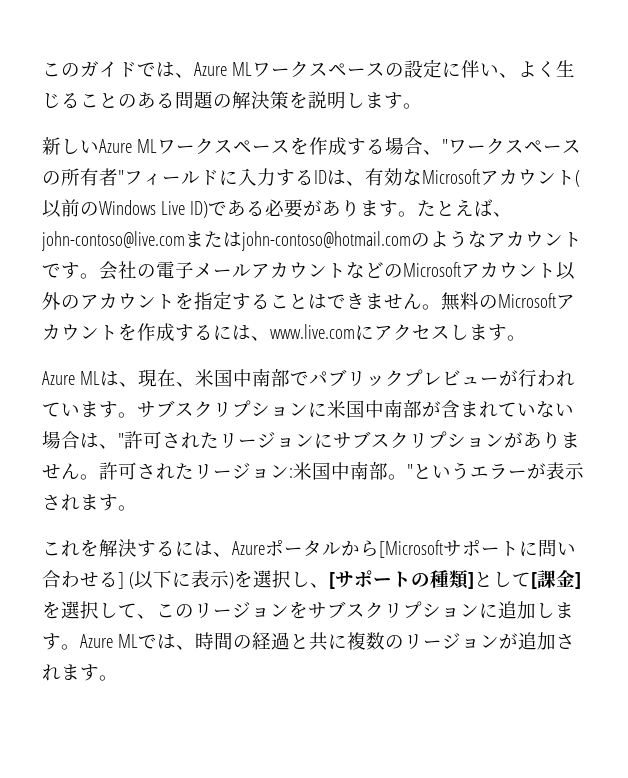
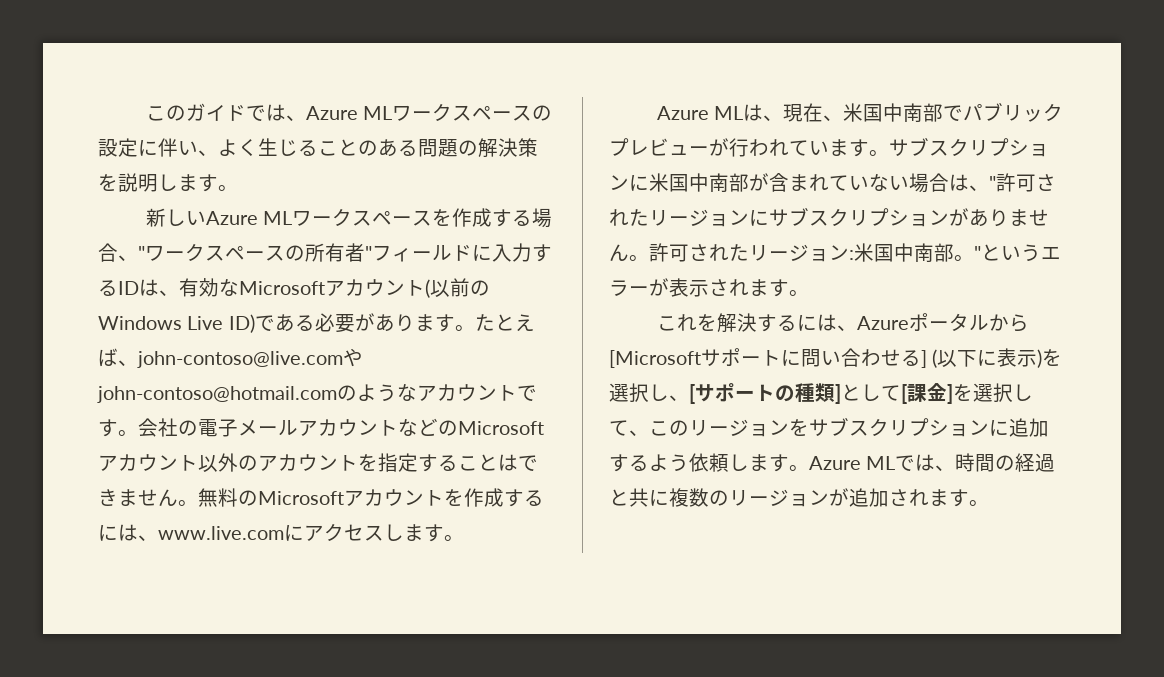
- たとえば、john-contoso@live.comまたはjohn-contoso@hotmail.comのようなアカウントです。
+ たとえば、john-contoso@live.comやjohn-contoso@hotmail.comのようなアカウントです。
- これを解決するには、Azureポータルから[Microsoftサポートに問い合わせる] (以下に表示)を選択し、[サポートの種類]として[課金]を選択して、このリージョンをサブスクリプションに追加します。
+ これを解決するには、Azureポータルから[Microsoftサポートに問い合わせる] (以下に表示)を選択し、[サポートの種類]として[課金]を選択して、このリージョンをサブスクリプションに追加するよう依頼します。

